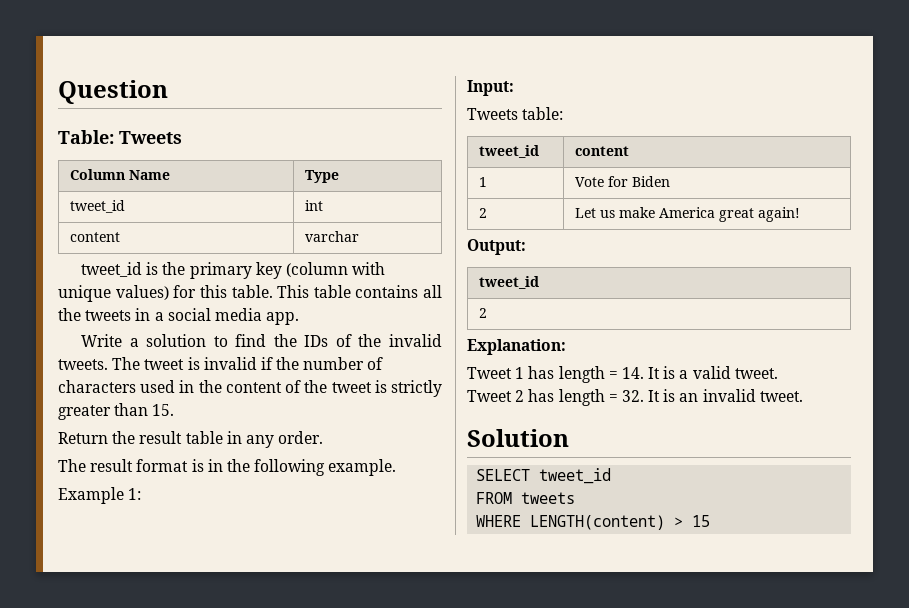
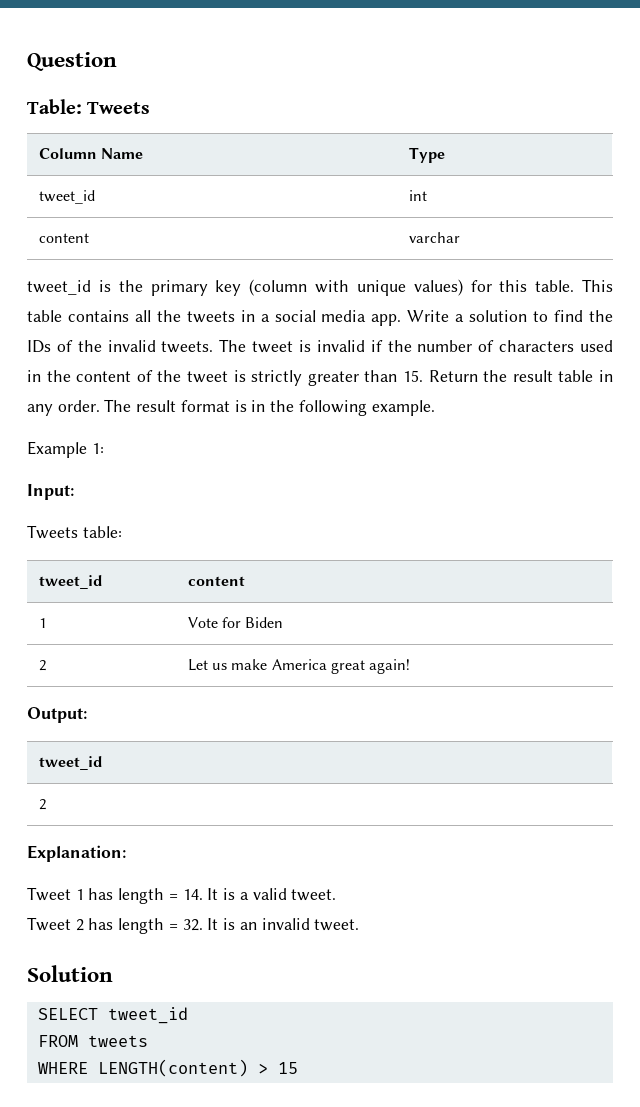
- This table contains all the tweets in a social media app.
- Write a solution to find the IDs of the invalid tweets.
+ This table contains all the tweets in a social media app. Write a solution to find the IDs of the invalid tweets.
- The tweet is invalid if the number of characters used in the content of the tweet is strictly greater than 15.
- Return the result table in any order.
- The result format is in the following example.
+ The tweet is invalid if the number of characters used in the content of the tweet is strictly greater than 15. Return the result table in any order. The result format is in the following example.

